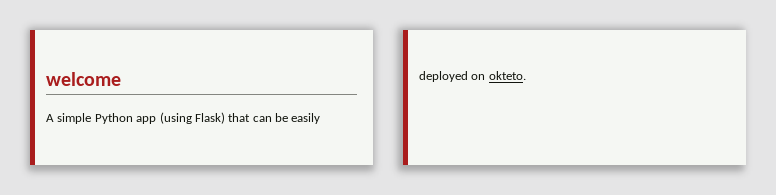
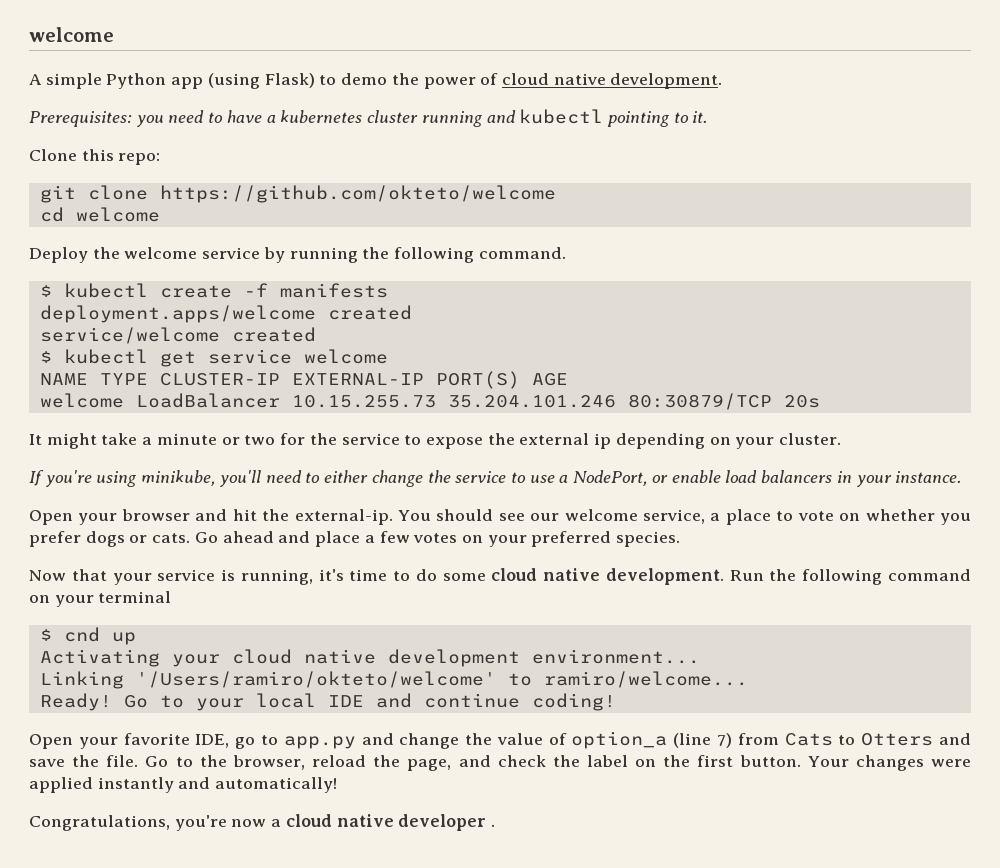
- A simple Python app (using Flask) that can be easily deployed on okteto.
+ A simple Python app (using Flask) to demo the power of cloud native development.
+ Prerequisites: you need to have a kubernetes cluster running and kubectl pointing to it.
+ Clone this repo:
+ git clone https://github.com/okteto/welcome
+ cd welcome
+ Deploy the welcome service by running the following command.
+ $ kubectl create -f manifests
+ deployment.apps/welcome created
+ service/welcome created
+ $ kubectl get service welcome
+ NAME TYPE CLUSTER-IP EXTERNAL-IP PORT(S) AGE
+ welcome LoadBalancer 10.15.255.73 35.204.101.246 80:30879/TCP 20s
+ It might take a minute or two for the service to expose the external ip depending on your cluster.
+ If you're using minikube, you'll need to either change the service to use a NodePort, or enable load balancers in your instance.
+ Open your browser and hit the external-ip. You should see our welcome service, a place to vote on whether you prefer dogs or cats. Go ahead and place a few votes on your preferred species.
+ Now that your service is running, it's time to do some cloud native development. Run the following command on your terminal
+ $ cnd up
+ Activating your cloud native development environment...
+ Linking '/Users/ramiro/okteto/welcome' to ramiro/welcome...
+ Ready! Go to your local IDE and continue coding!
+ Open your favorite IDE, go to app.py and change the value of option_a (line 7) from Cats to Otters and save the file. Go to the browser, reload the page, and check the label on the first button. Your changes were applied instantly and automatically!
+ Congratulations, you're now a cloud native developer .

